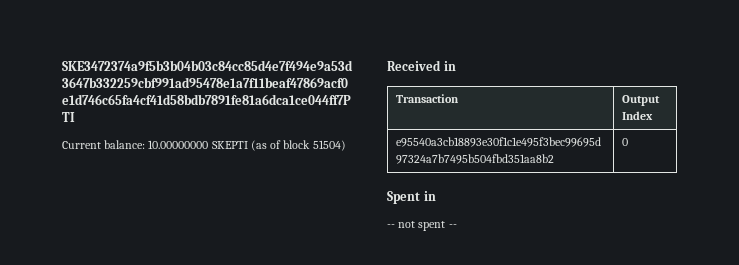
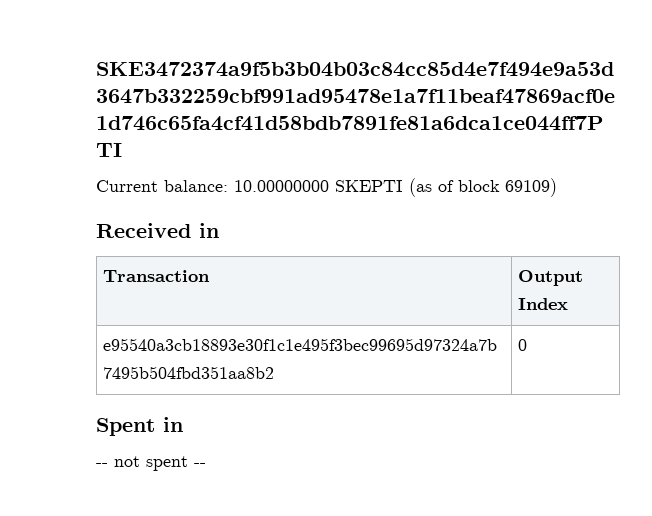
- Current balance: 10.00000000 SKEPTI (as of block 51504)
+ Current balance: 10.00000000 SKEPTI (as of block 69109)

